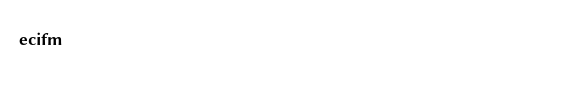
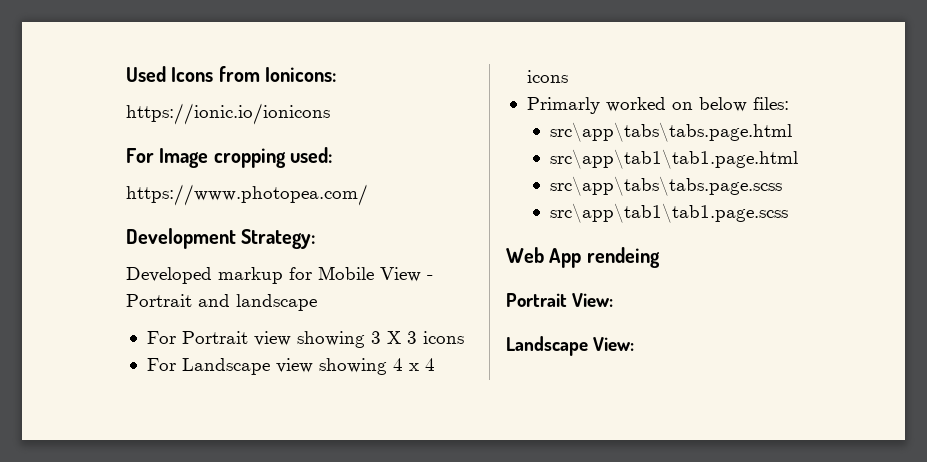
- ecifm
+ Used Icons from Ionicons:
+ https://ionic.io/ionicons
+ For Image cropping used:
+ https://www.photopea.com/
+ Development Strategy:
+ Developed markup for Mobile View - Portrait and landscape
+ For Portrait view showing 3 X 3 icons
+ For Landscape view showing 4 x 4 icons
+ Primarly worked on below files:
+ src\app\tabs\tabs.page.html
+ src\app\tab1\tab1.page.html
+ src\app\tabs\tabs.page.scss
+ src\app\tab1\tab1.page.scss
+ Web App rendeing
+ Portrait View:
+ Landscape View:

